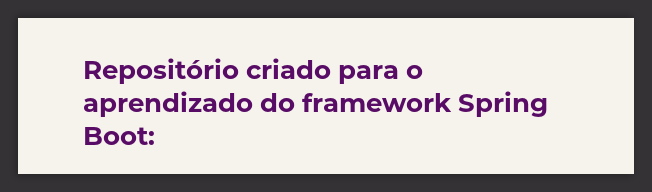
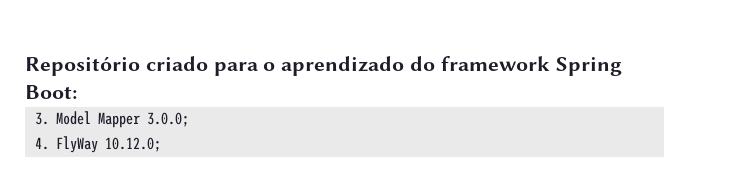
+ 3. Model Mapper 3.0.0;
+ 4. FlyWay 10.12.0;

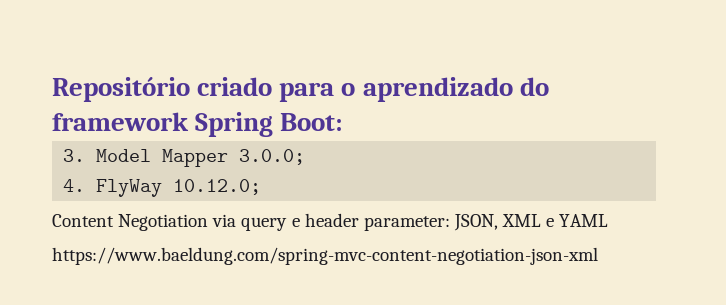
+ Content Negotiation via query e header parameter: JSON, XML e YAML
+ https://www.baeldung.com/spring-mvc-content-negotiation-json-xml

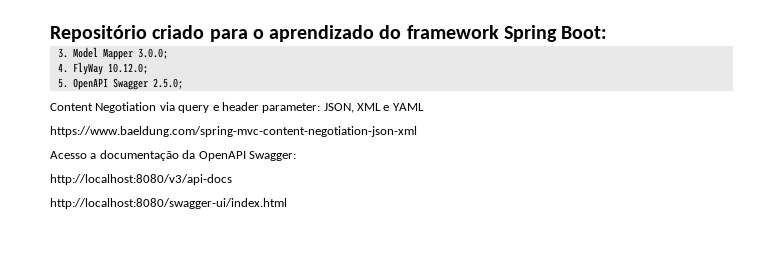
+ 5. OpenAPI Swagger 2.5.0;
+ Acesso a documentação da OpenAPI Swagger:
+ http://localhost:8080/v3/api-docs
+ http://localhost:8080/swagger-ui/index.html

